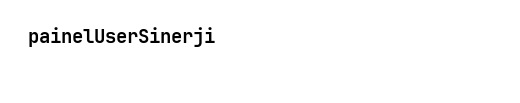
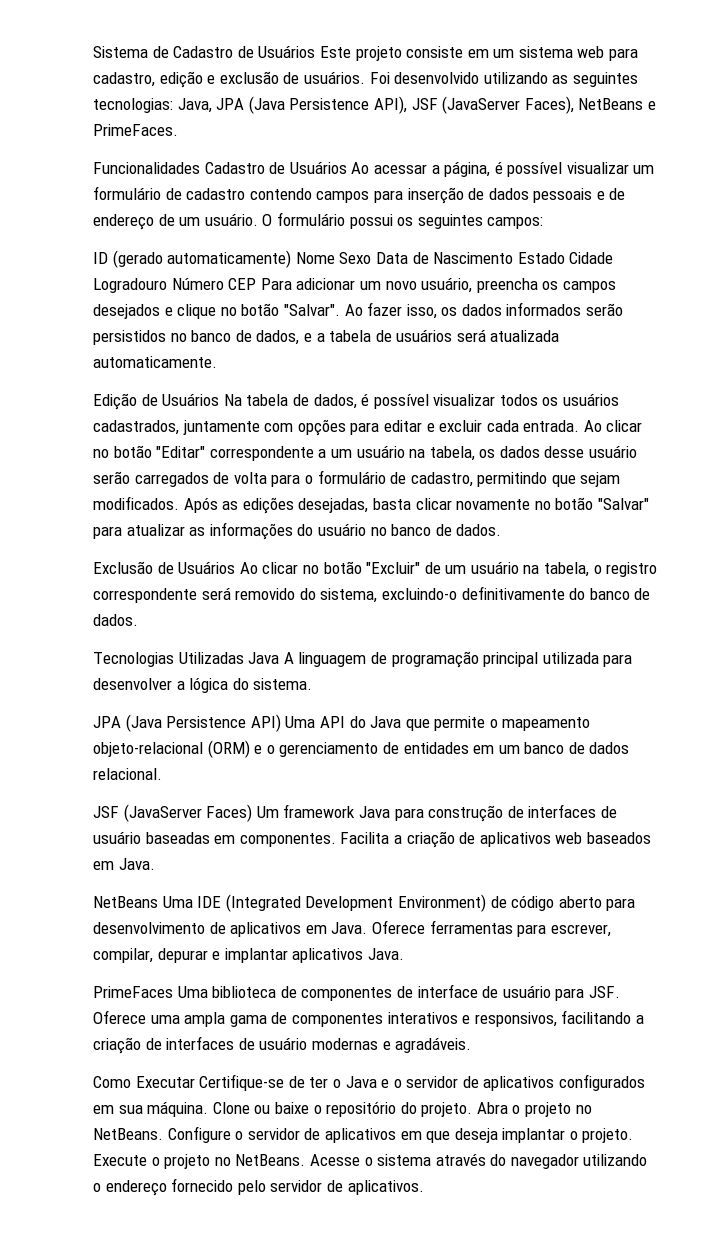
- painelUserSinerji
+ Sistema de Cadastro de Usuários Este projeto consiste em um sistema web para cadastro, edição e exclusão de usuários. Foi desenvolvido utilizando as seguintes tecnologias: Java, JPA (Java Persistence API), JSF (JavaServer Faces), NetBeans e PrimeFaces.
+ Funcionalidades Cadastro de Usuários Ao acessar a página, é possível visualizar um formulário de cadastro contendo campos para inserção de dados pessoais e de endereço de um usuário. O formulário possui os seguintes campos:
+ ID (gerado automaticamente) Nome Sexo Data de Nascimento Estado Cidade Logradouro Número CEP Para adicionar um novo usuário, preencha os campos desejados e clique no botão "Salvar". Ao fazer isso, os dados informados serão persistidos no banco de dados, e a tabela de usuários será atualizada automaticamente.
+ Edição de Usuários Na tabela de dados, é possível visualizar todos os usuários cadastrados, juntamente com opções para editar e excluir cada entrada. Ao clicar no botão "Editar" correspondente a um usuário na tabela, os dados desse usuário serão carregados de volta para o formulário de cadastro, permitindo que sejam modificados. Após as edições desejadas, basta clicar novamente no botão "Salvar" para atualizar as informações do usuário no banco de dados.
+ Exclusão de Usuários Ao clicar no botão "Excluir" de um usuário na tabela, o registro correspondente será removido do sistema, excluindo-o definitivamente do banco de dados.
+ Tecnologias Utilizadas Java A linguagem de programação principal utilizada para desenvolver a lógica do sistema.
+ JPA (Java Persistence API) Uma API do Java que permite o mapeamento objeto-relacional (ORM) e o gerenciamento de entidades em um banco de dados relacional.
+ JSF (JavaServer Faces) Um framework Java para construção de interfaces de usuário baseadas em componentes. Facilita a criação de aplicativos web baseados em Java.
+ NetBeans Uma IDE (Integrated Development Environment) de código aberto para desenvolvimento de aplicativos em Java. Oferece ferramentas para escrever, compilar, depurar e implantar aplicativos Java.
+ PrimeFaces Uma biblioteca de componentes de interface de usuário para JSF. Oferece uma ampla gama de componentes interativos e responsivos, facilitando a criação de interfaces de usuário modernas e agradáveis.
+ Como Executar Certifique-se de ter o Java e o servidor de aplicativos configurados em sua máquina. Clone ou baixe o repositório do projeto. Abra o projeto no NetBeans. Configure o servidor de aplicativos em que deseja implantar o projeto. Execute o projeto no NetBeans. Acesse o sistema através do navegador utilizando o endereço fornecido pelo servidor de aplicativos.

